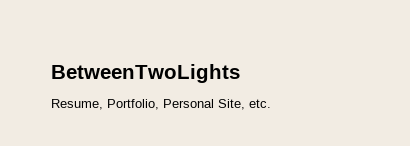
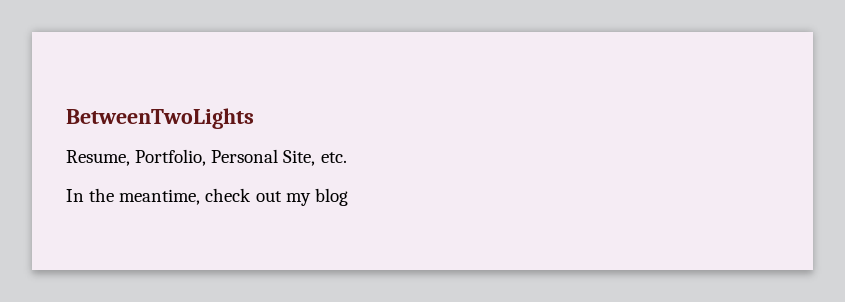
+ In the meantime, check out my blog

